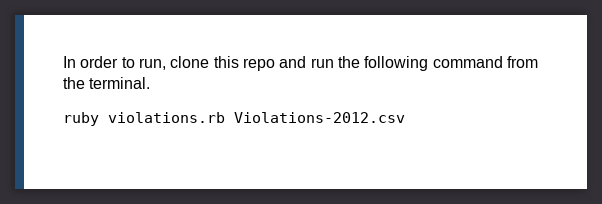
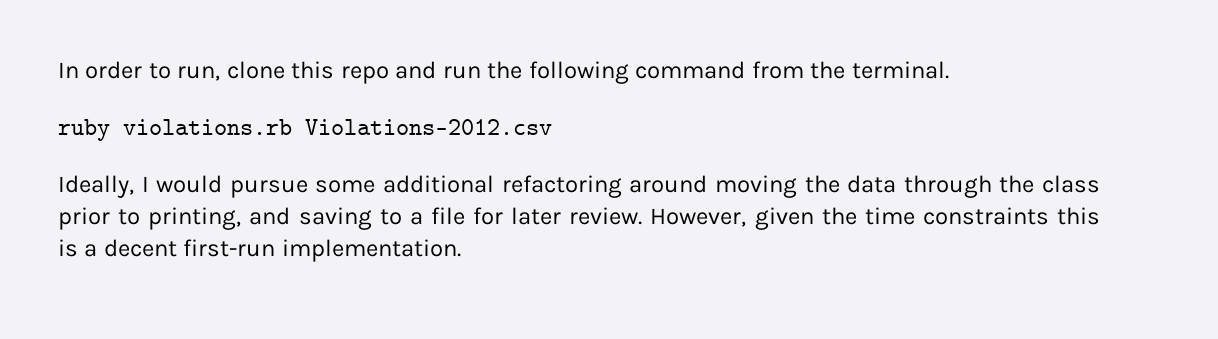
+ Ideally, I would pursue some additional refactoring around moving the data through the class prior to printing, and saving to a file for later review. However, given the time constraints this is a decent first-run implementation.

